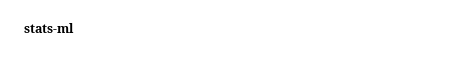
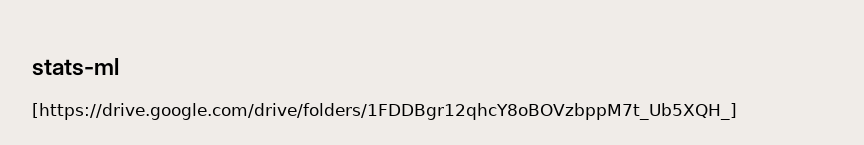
+ [https://drive.google.com/drive/folders/1FDDBgr12qhcY8oBOVzbppM7t_Ub5XQH_]

